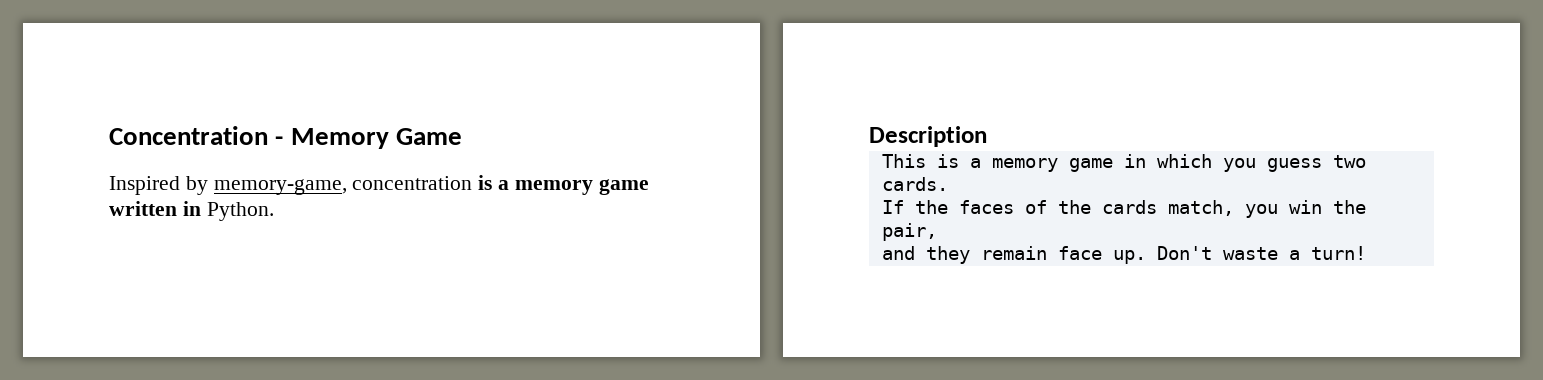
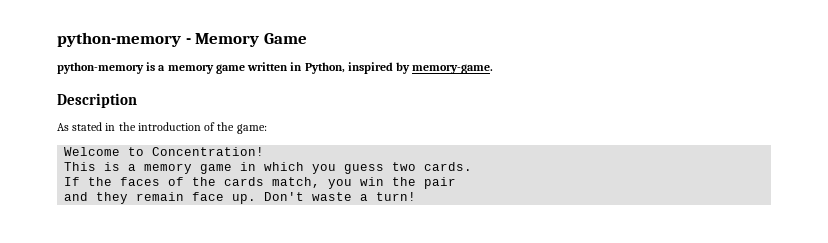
- Concentration - Memory Game
+ python-memory - Memory Game
- Inspired by memory-game, concentration is a memory game written in Python.
+ python-memory is a memory game written in Python, inspired by memory-game.
  Description
+ As stated in the introduction of the game:
+ Welcome to Concentration!
- If the faces of the cards match, you win the pair,
+ If the faces of the cards match, you win the pair

